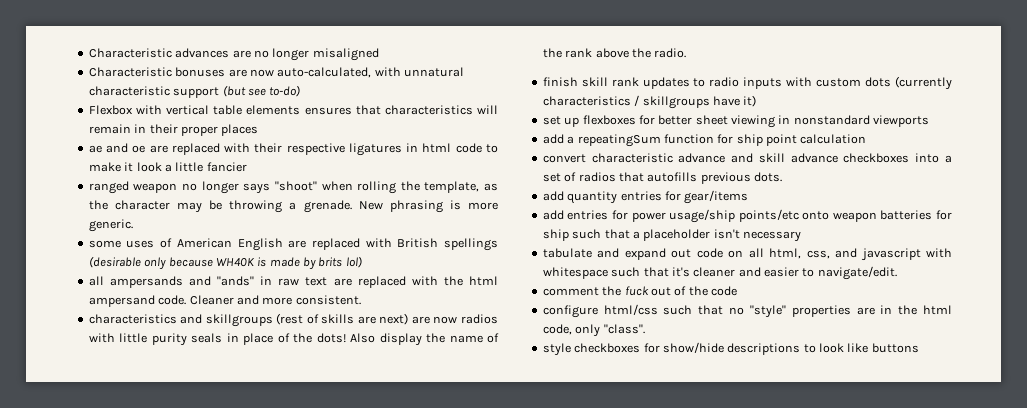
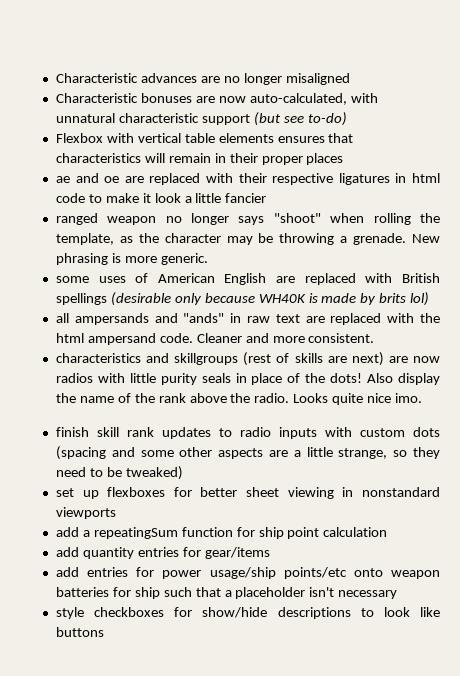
+ Looks quite nice imo.
- finish skill rank updates to radio inputs with custom dots (currently characteristics / skillgroups have it)
+ finish skill rank updates to radio inputs with custom dots (spacing and some other aspects are a little strange, so they need to be tweaked)
- convert characteristic advance and skill advance checkboxes into a set of radios that autofills previous dots.
- tabulate and expand out code on all html, css, and javascript with whitespace such that it's cleaner and easier to navigate/edit.
- comment the fuck out of the code
- configure html/css such that no "style" properties are in the html code, only "class".

